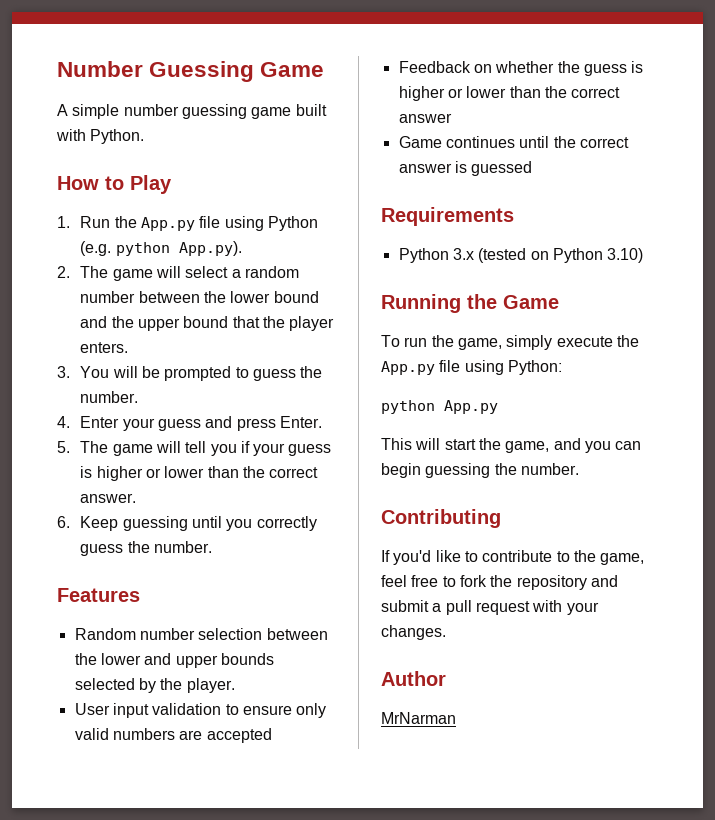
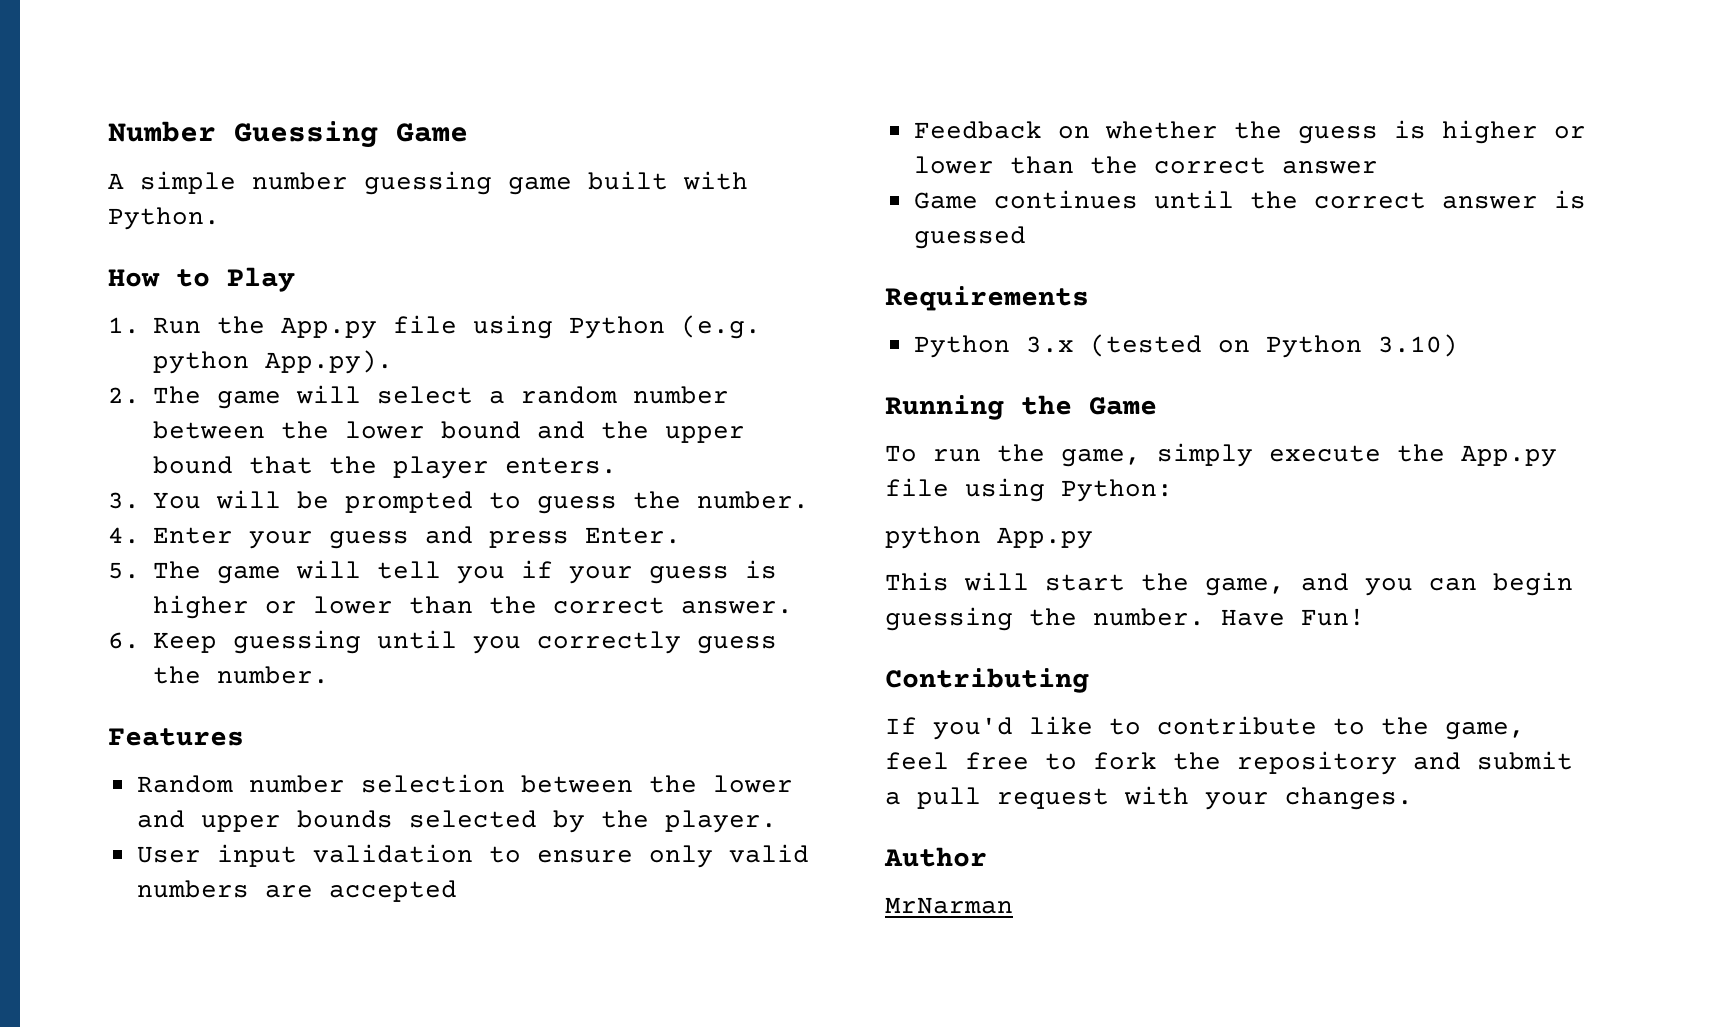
+ Have Fun!

